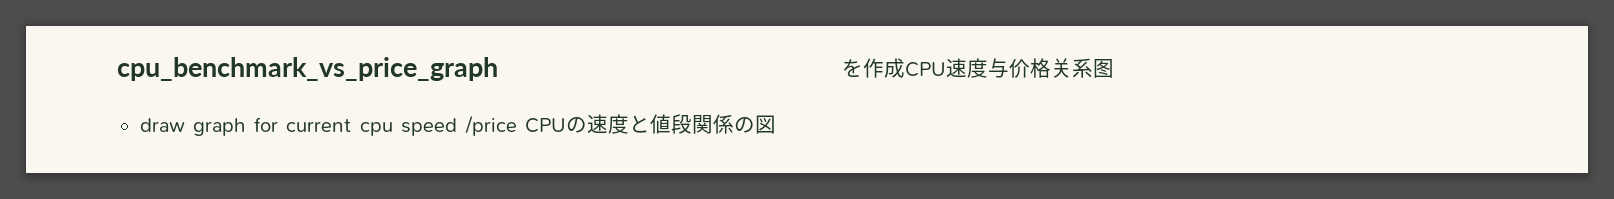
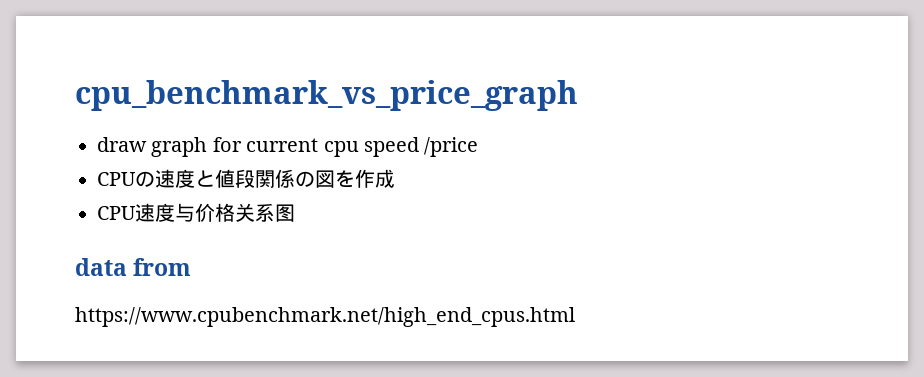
- draw graph for current cpu speed /price CPUの速度と値段関係の図を作成CPU速度与价格关系图
+ draw graph for current cpu speed /price
+ CPUの速度と値段関係の図を作成
+ CPU速度与价格关系图
+ data from
+ https://www.cpubenchmark.net/high_end_cpus.html

